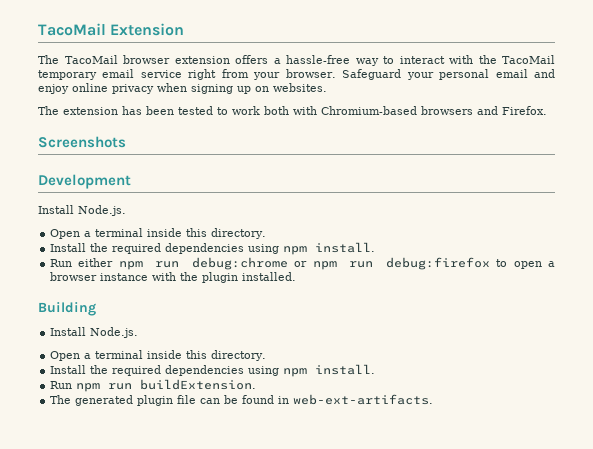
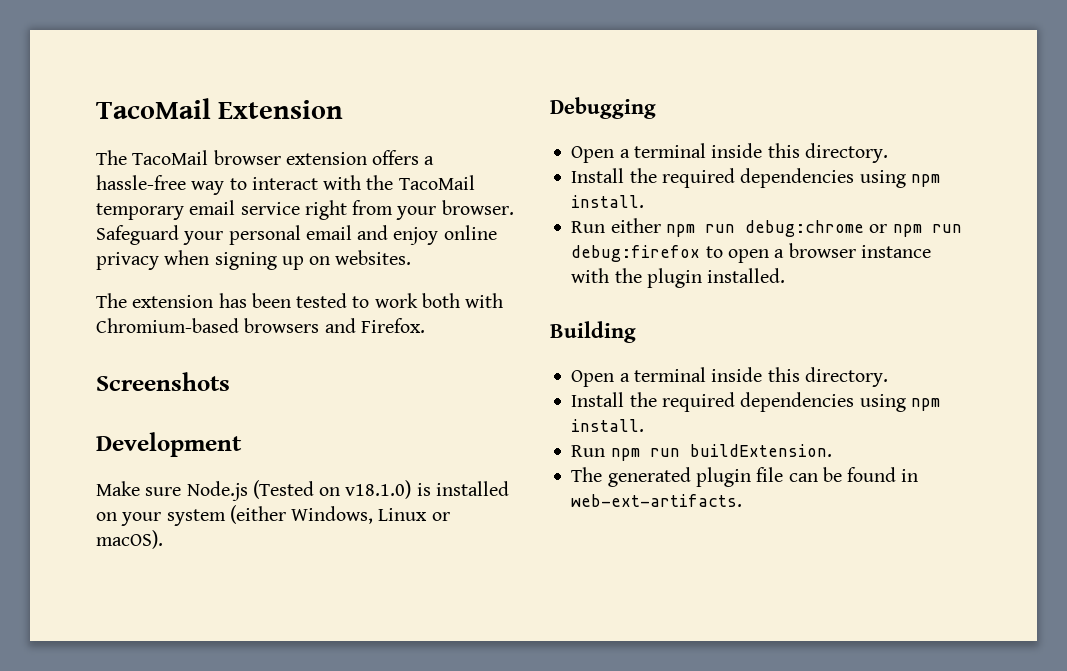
  Development
- Install Node.js.
+ Make sure Node.js (Tested on v18.1.0) is installed on your system (either Windows, Linux or macOS).
+ Debugging
  Building
- Install Node.js.

